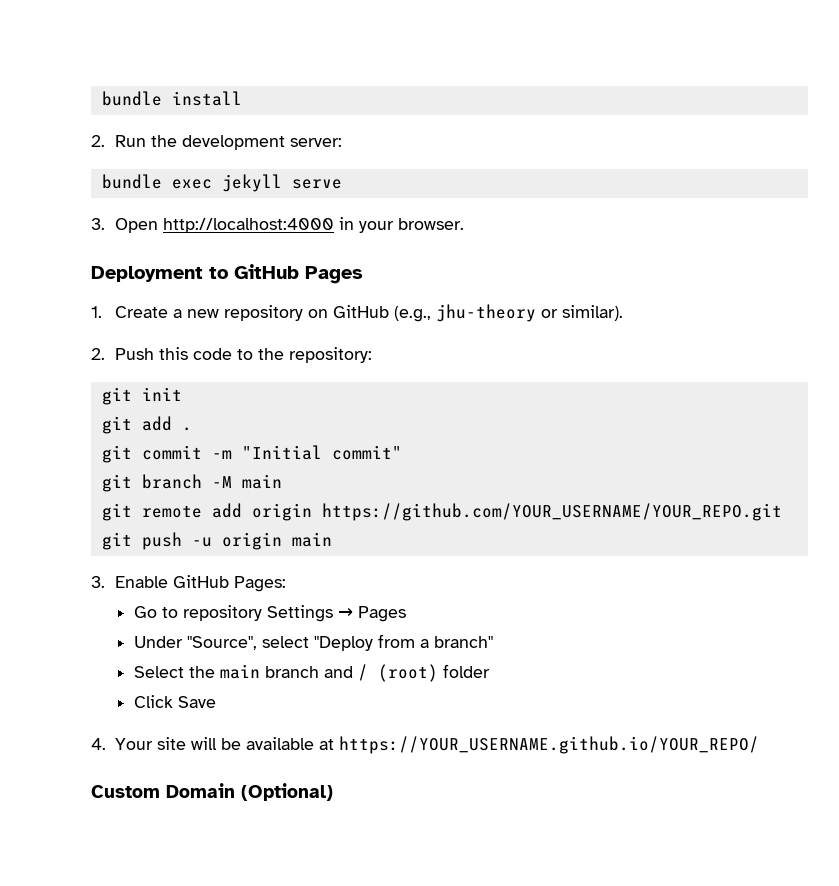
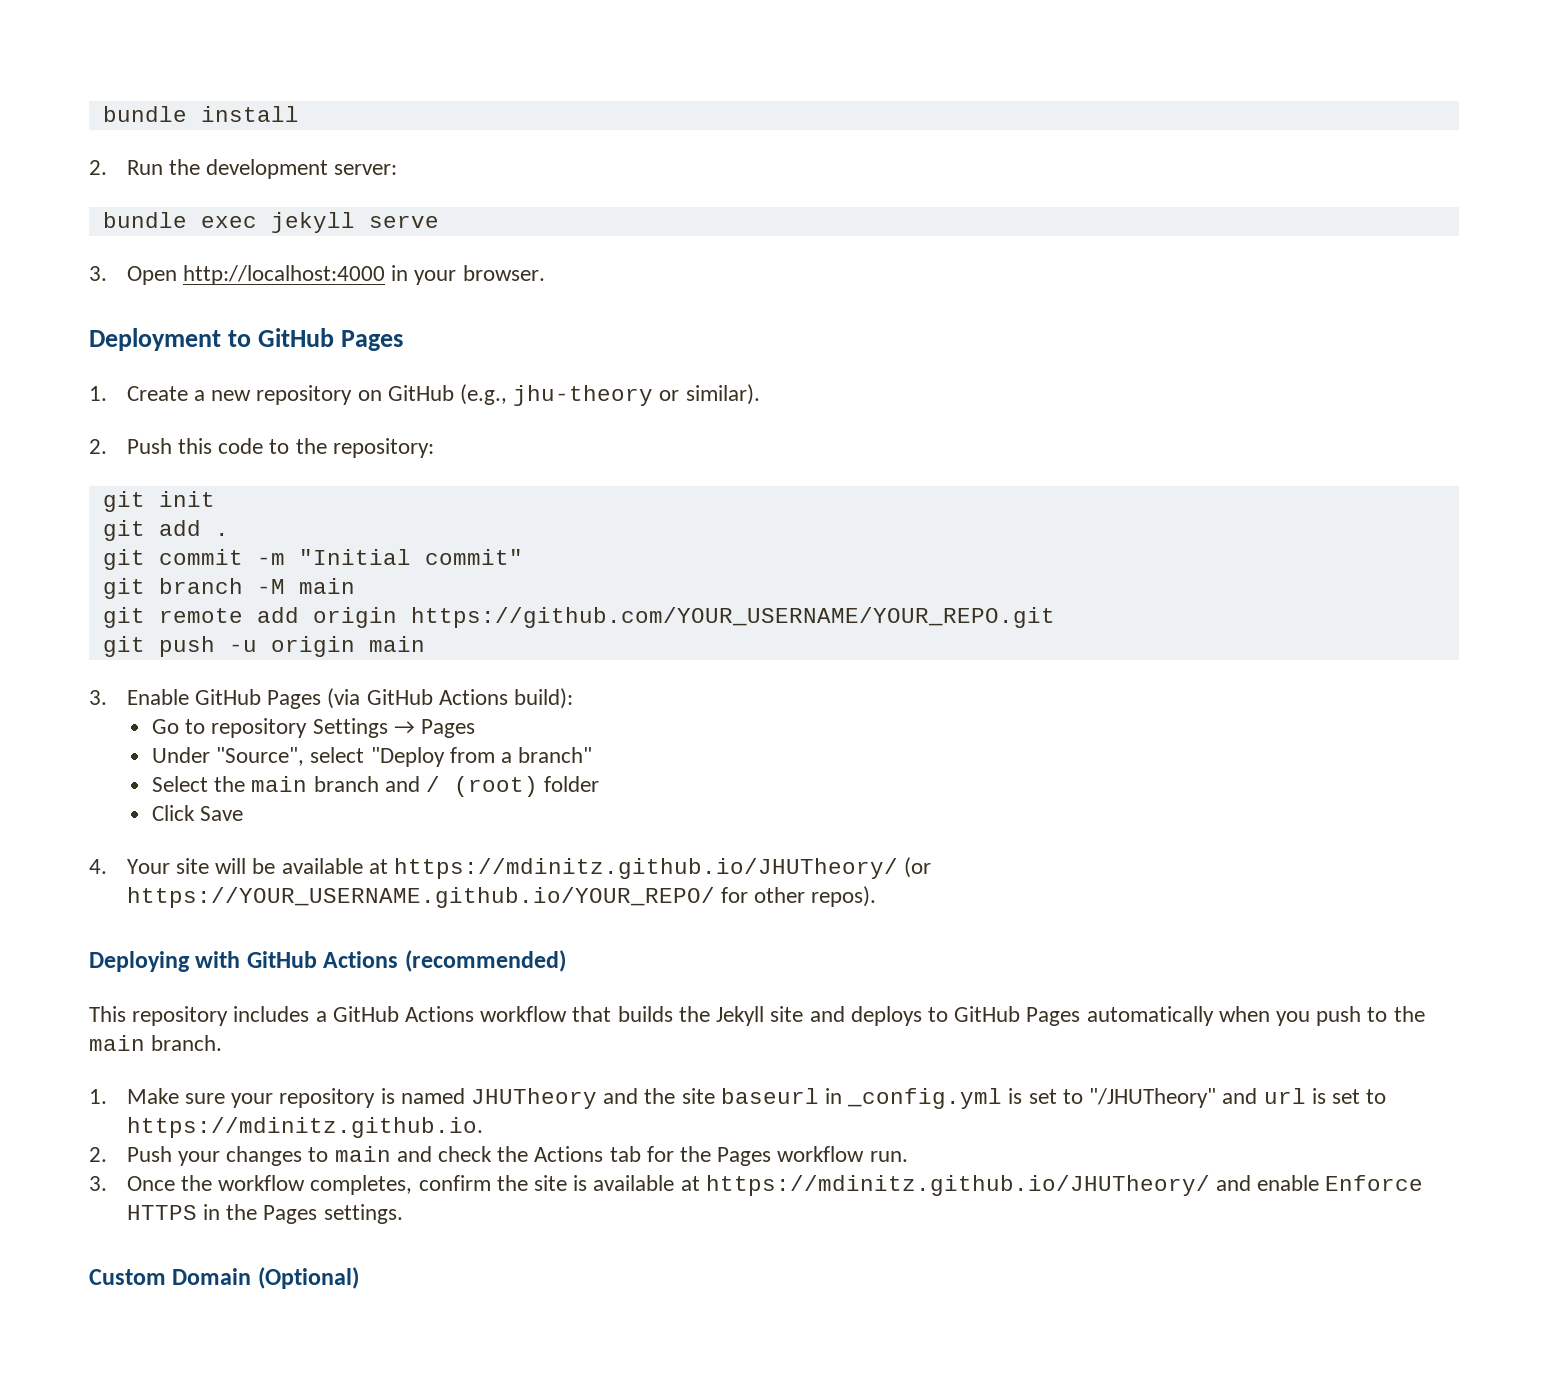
- 3. Enable GitHub Pages:
+ 3. Enable GitHub Pages (via GitHub Actions build):
- 4. Your site will be available at https://YOUR_USERNAME.github.io/YOUR_REPO/
+ 4. Your site will be available at https://mdinitz.github.io/JHUTheory/ (or https://YOUR_USERNAME.github.io/YOUR_REPO/ for other repos).
+ Deploying with GitHub Actions (recommended)
+ This repository includes a GitHub Actions workflow that builds the Jekyll site and deploys to GitHub Pages automatically when you push to the main branch.
+ 1. Make sure your repository is named JHUTheory and the site baseurl in _config.yml is set to "/JHUTheory" and url is set to https://mdinitz.github.io.
+ 2. Push your changes to main and check the Actions tab for the Pages workflow run.
+ 3. Once the workflow completes, confirm the site is available at https://mdinitz.github.io/JHUTheory/ and enable Enforce HTTPS in the Pages settings.

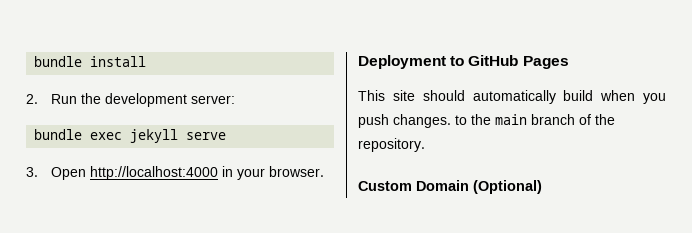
- 1. Create a new repository on GitHub (e.g., jhu-theory or similar).
- 2. Push this code to the repository:
- git init
- git add .
- git commit -m "Initial commit"
- git branch -M main
- git remote add origin https://github.com/YOUR_USERNAME/YOUR_REPO.git
- git push -u origin main
- 3. Enable GitHub Pages (via GitHub Actions build):
- Go to repository Settings → Pages
- Under "Source", select "Deploy from a branch"
- Select the main branch and / (root) folder
- Click Save
- 4. Your site will be available at https://mdinitz.github.io/JHUTheory/ (or https://YOUR_USERNAME.github.io/YOUR_REPO/ for other repos).
- Deploying with GitHub Actions (recommended)
- This repository includes a GitHub Actions workflow that builds the Jekyll site and deploys to GitHub Pages automatically when you push to the main branch.
- 1. Make sure your repository is named JHUTheory and the site baseurl in _config.yml is set to "/JHUTheory" and url is set to https://mdinitz.github.io.
- 2. Push your changes to main and check the Actions tab for the Pages workflow run.
- 3. Once the workflow completes, confirm the site is available at https://mdinitz.github.io/JHUTheory/ and enable Enforce HTTPS in the Pages settings.
+ This site should automatically build when you push changes. to the main branch of the repository.

